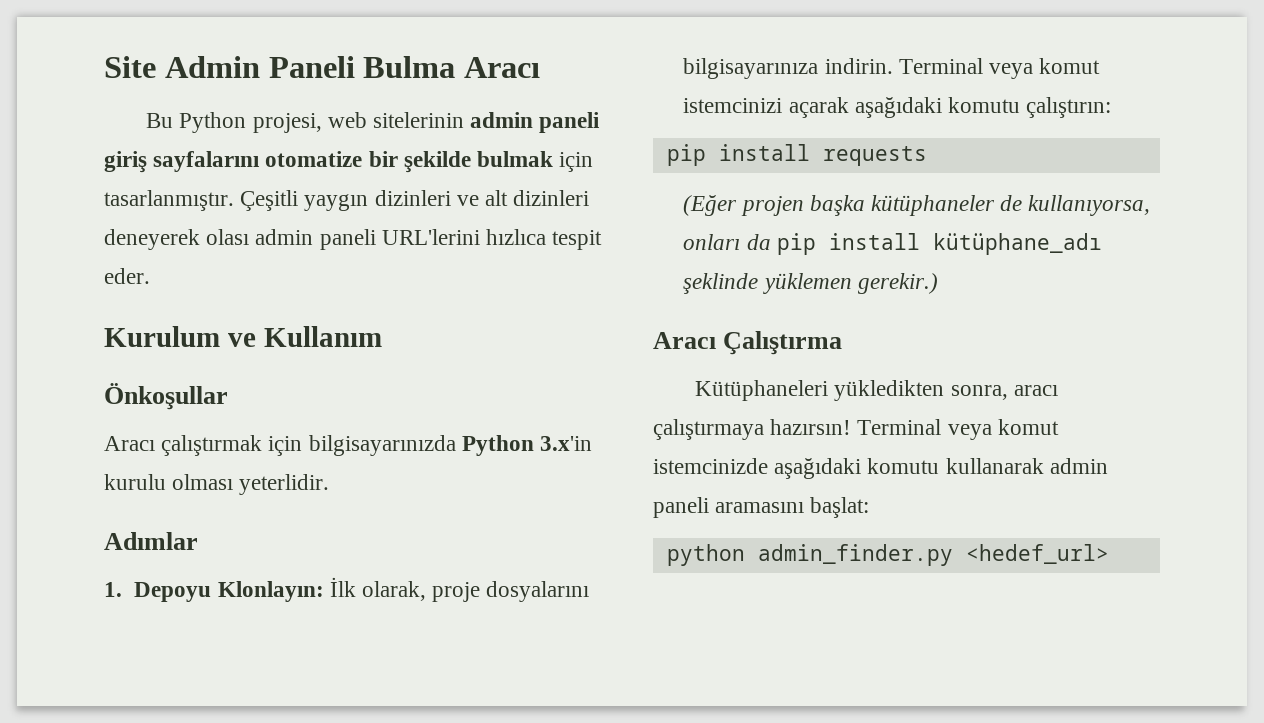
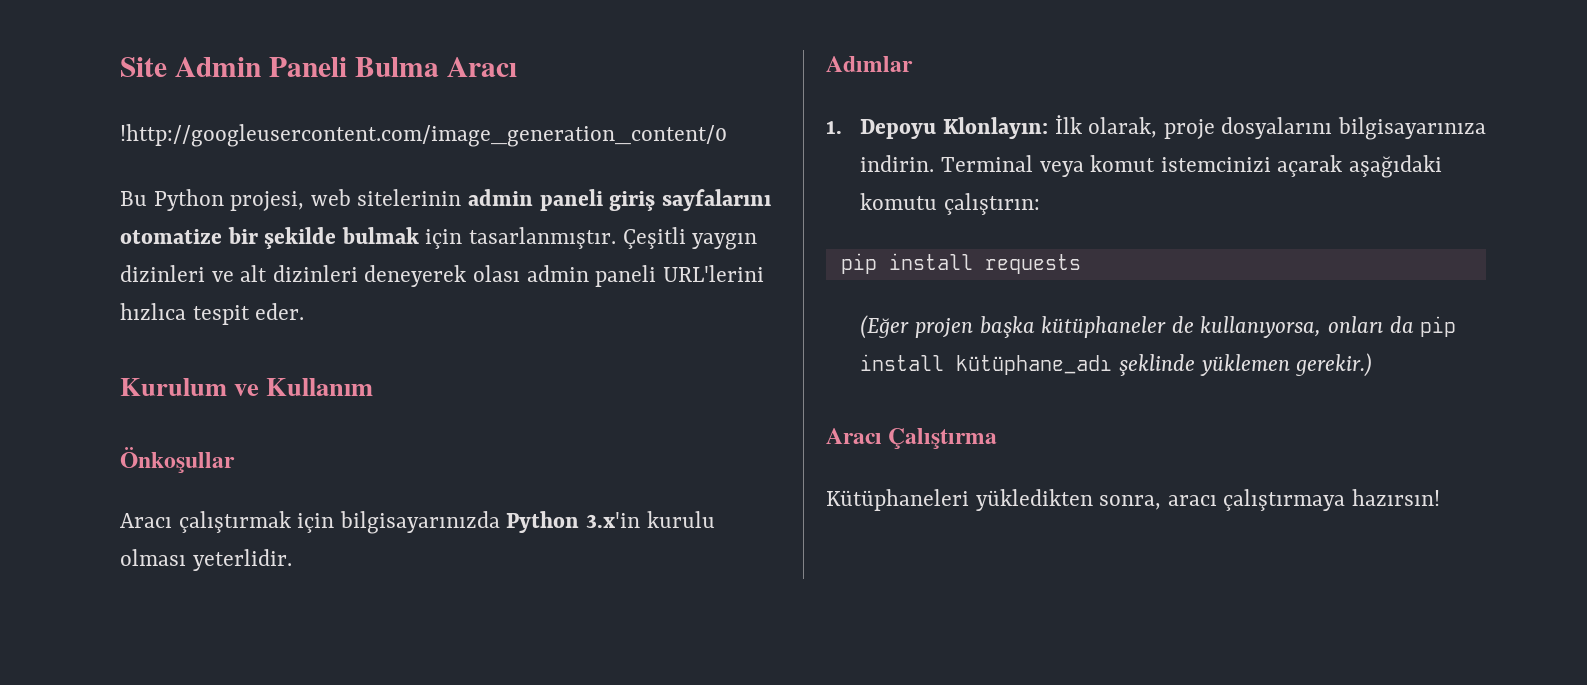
+ !http://googleusercontent.com/image_generation_content/0
- Terminal veya komut istemcinizde aşağıdaki komutu kullanarak admin paneli aramasını başlat:
- python admin_finder.py <hedef_url>

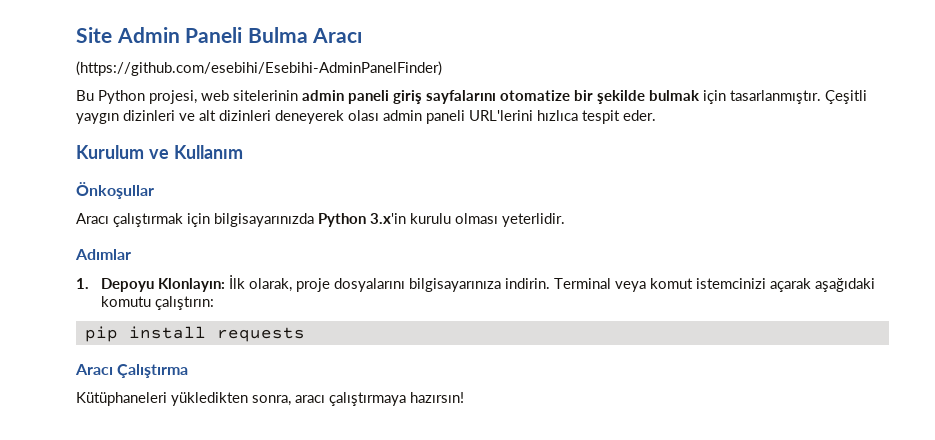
- !http://googleusercontent.com/image_generation_content/0
+ (https://github.com/esebihi/Esebihi-AdminPanelFinder)
- (Eğer projen başka kütüphaneler de kullanıyorsa, onları da pip install kütüphane_adı şeklinde yüklemen gerekir.)

